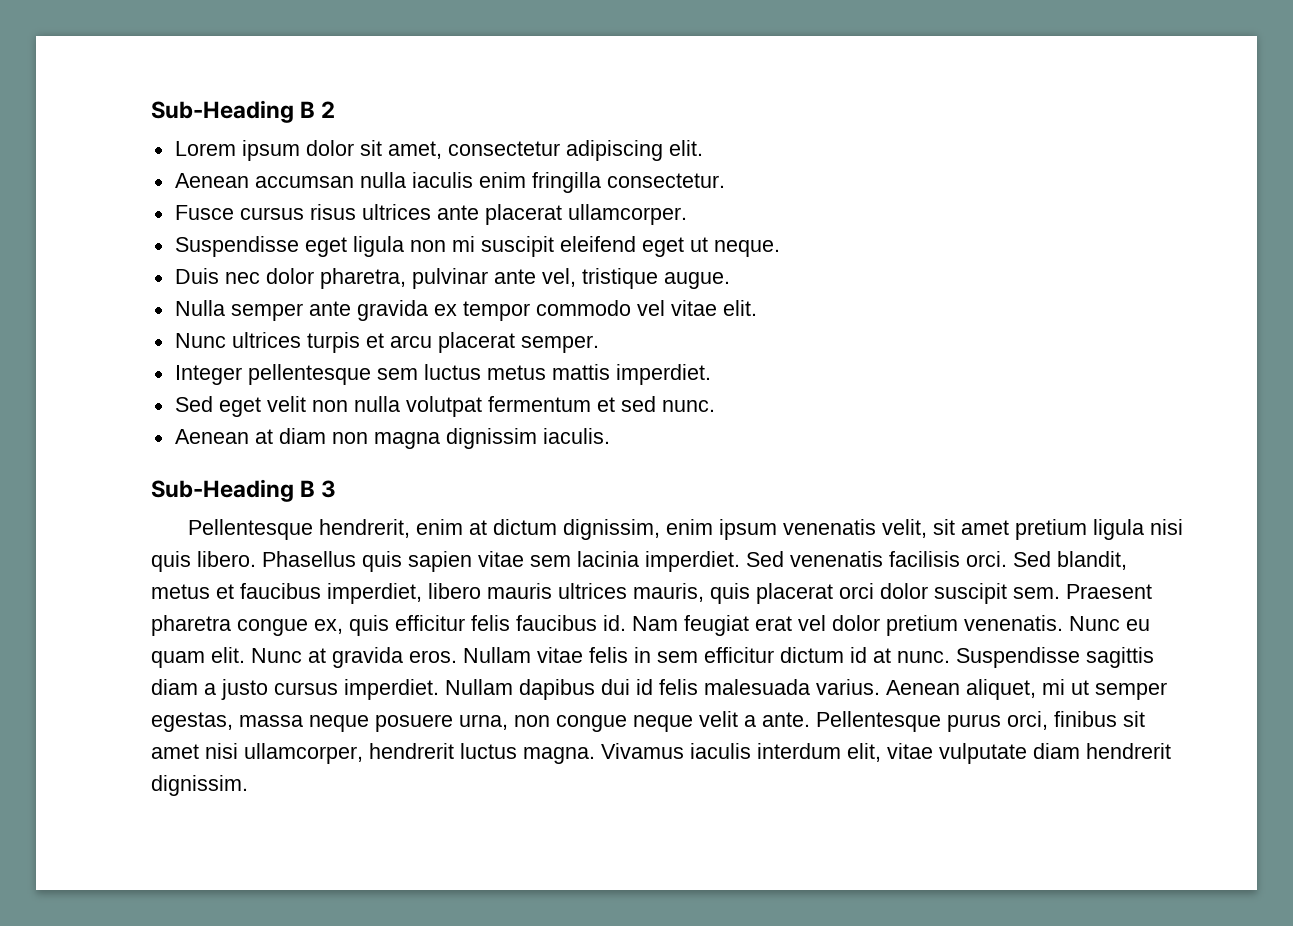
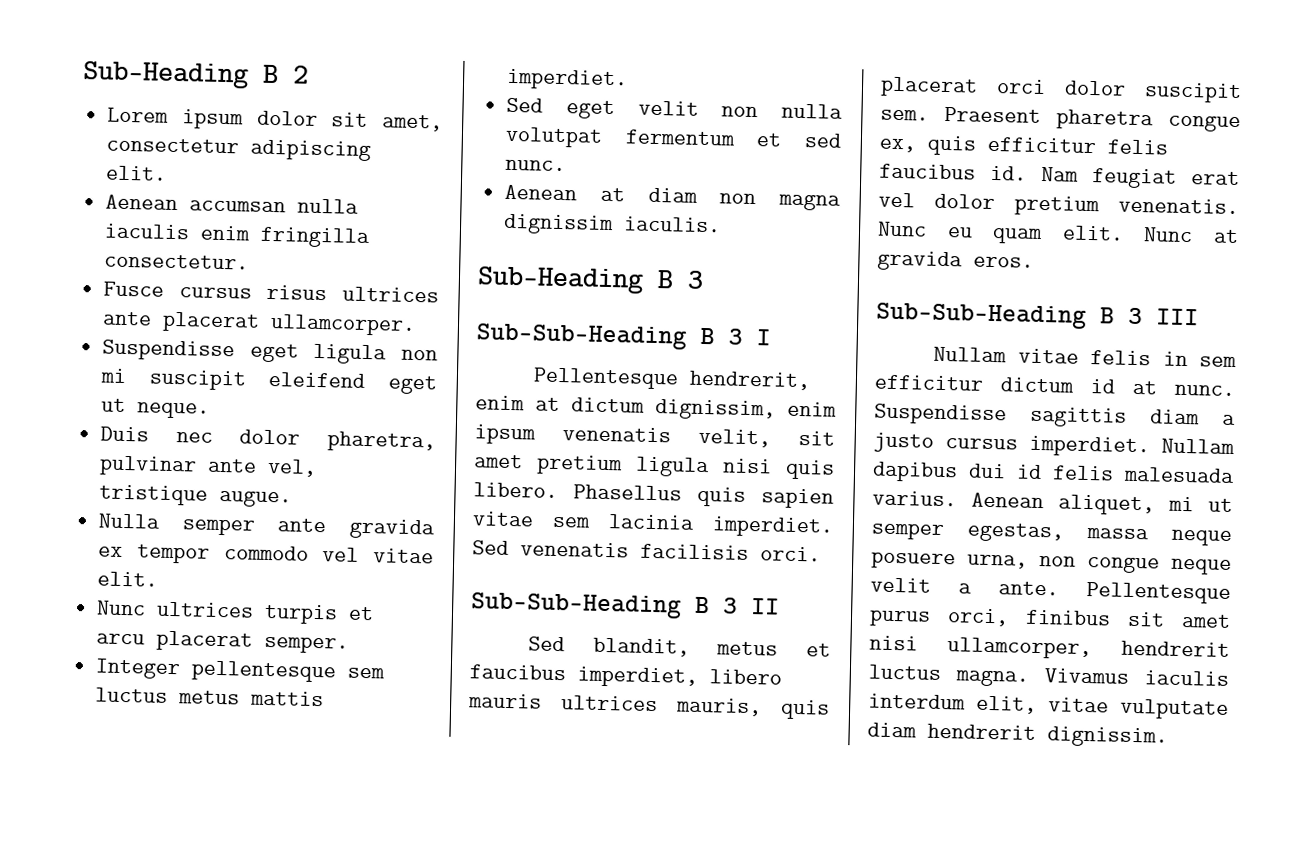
+ Sub-Sub-Heading B 3 I
- Sed venenatis facilisis orci. Sed blandit, metus et faucibus imperdiet, libero mauris ultrices mauris, quis placerat orci dolor suscipit sem.
+ Sed venenatis facilisis orci.
+ Sub-Sub-Heading B 3 II
+ Sed blandit, metus et faucibus imperdiet, libero mauris ultrices mauris, quis placerat orci dolor suscipit sem.
- Nunc at gravida eros. Nullam vitae felis in sem efficitur dictum id at nunc.
+ Nunc at gravida eros.
+ Sub-Sub-Heading B 3 III
+ Nullam vitae felis in sem efficitur dictum id at nunc.

